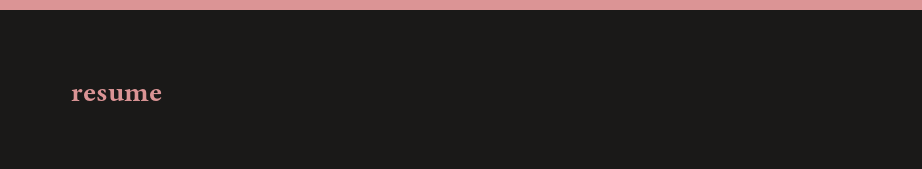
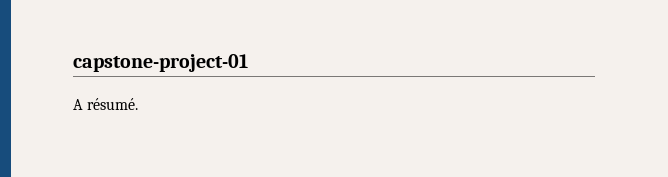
- resume
+ capstone-project-01
+ A résumé.

